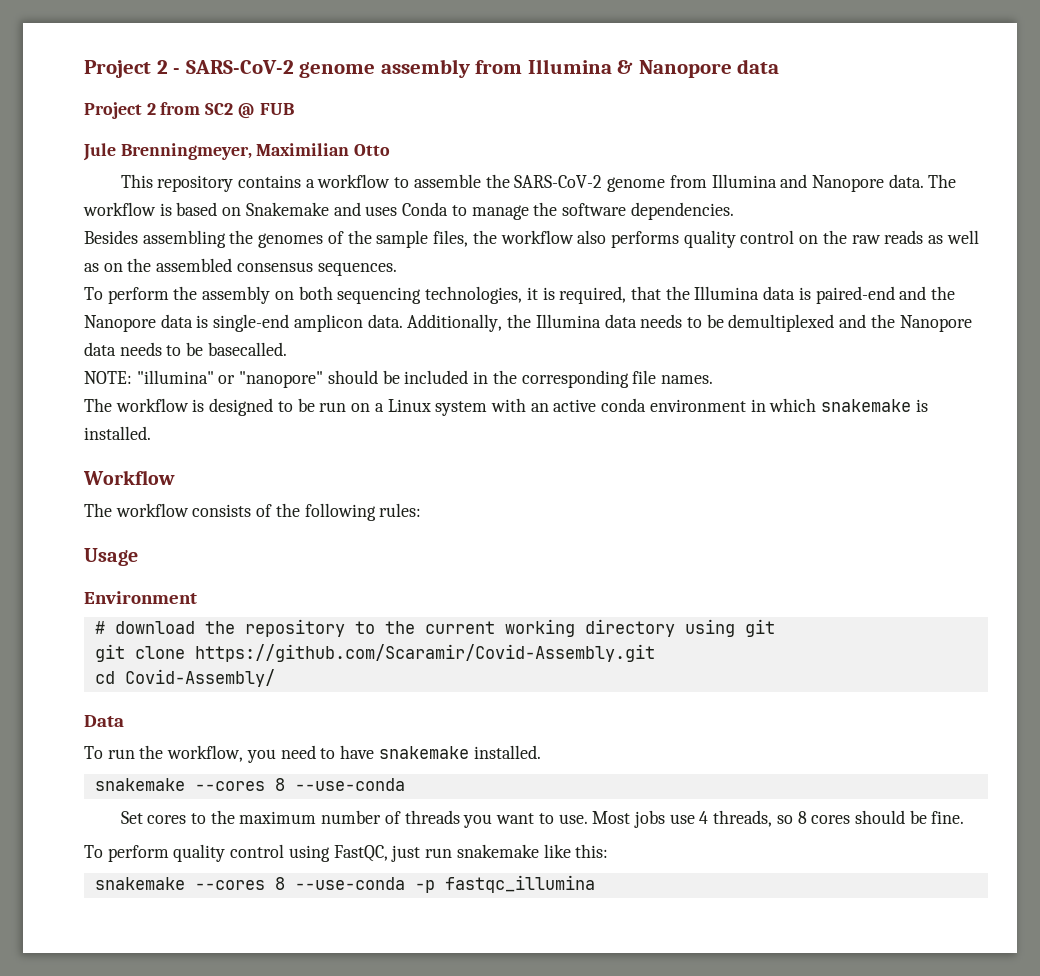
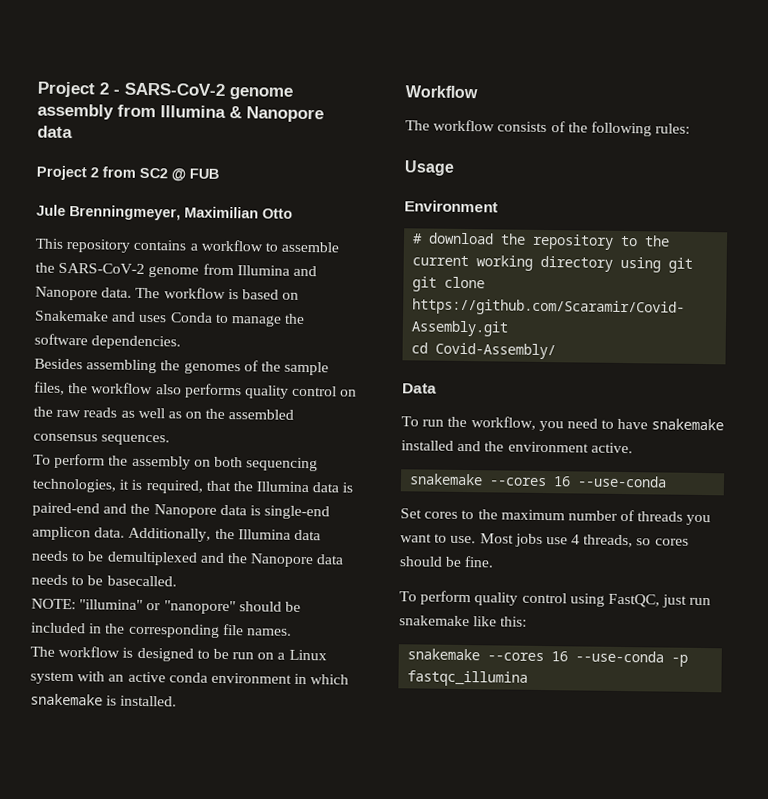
- To run the workflow, you need to have snakemake installed.
- snakemake --cores 8 --use-conda
+ To run the workflow, you need to have snakemake installed and the environment active.
+ snakemake --cores 16 --use-conda
- Most jobs use 4 threads, so 8 cores should be fine.
+ Most jobs use 4 threads, so cores should be fine.
- snakemake --cores 8 --use-conda -p fastqc_illumina
+ snakemake --cores 16 --use-conda -p fastqc_illumina

